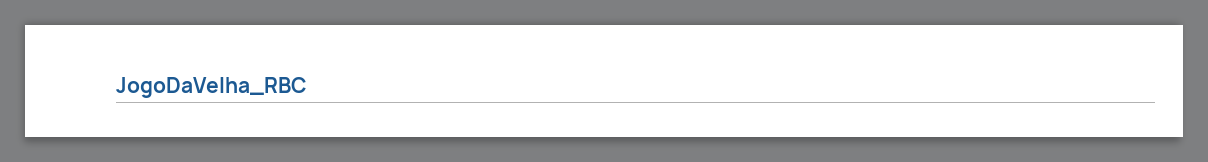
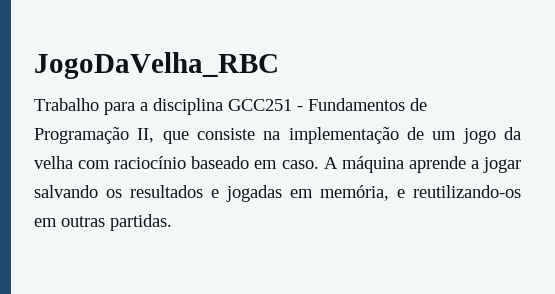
+ Trabalho para a disciplina GCC251 - Fundamentos de Programação II, que consiste na implementação de um jogo da velha com raciocínio baseado em caso. A máquina aprende a jogar salvando os resultados e jogadas em memória, e reutilizando-os em outras partidas.

